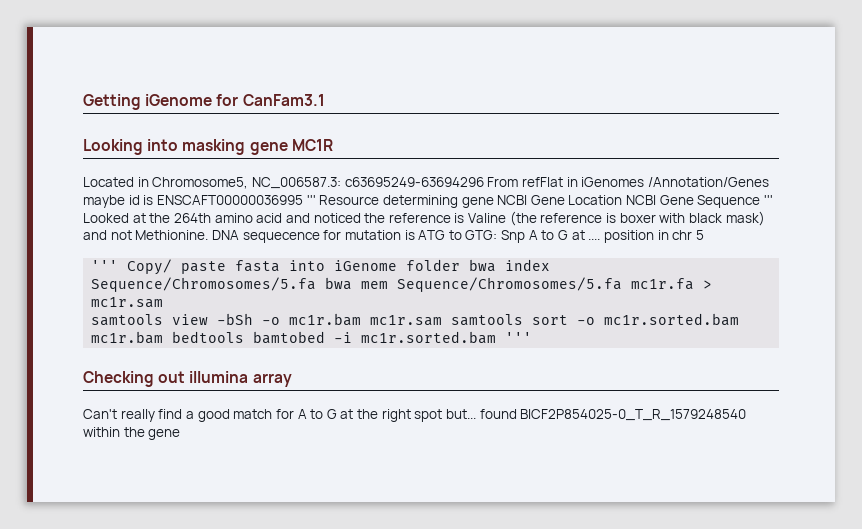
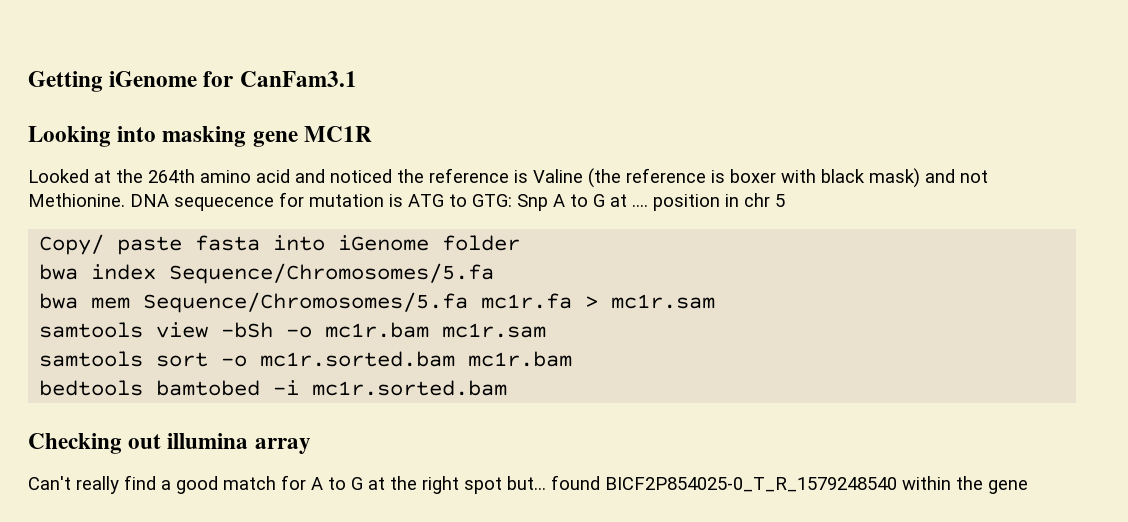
- Located in Chromosome5, NC_006587.3: c63695249-63694296 From refFlat in iGenomes /Annotation/Genes maybe id is ENSCAFT00000036995 ''' Resource determining gene NCBI Gene Location NCBI Gene Sequence ''' Looked at the 264th amino acid and noticed the reference is Valine (the reference is boxer with black mask) and not Methionine.
+ Looked at the 264th amino acid and noticed the reference is Valine (the reference is boxer with black mask) and not Methionine.
- ''' Copy/ paste fasta into iGenome folder bwa index Sequence/Chromosomes/5.fa bwa mem Sequence/Chromosomes/5.fa mc1r.fa > mc1r.sam
+ Copy/ paste fasta into iGenome folder
+ bwa index Sequence/Chromosomes/5.fa
+ bwa mem Sequence/Chromosomes/5.fa mc1r.fa > mc1r.sam
- samtools view -bSh -o mc1r.bam mc1r.sam samtools sort -o mc1r.sorted.bam mc1r.bam bedtools bamtobed -i mc1r.sorted.bam '''
+ samtools view -bSh -o mc1r.bam mc1r.sam
+ samtools sort -o mc1r.sorted.bam mc1r.bam
+ bedtools bamtobed -i mc1r.sorted.bam

